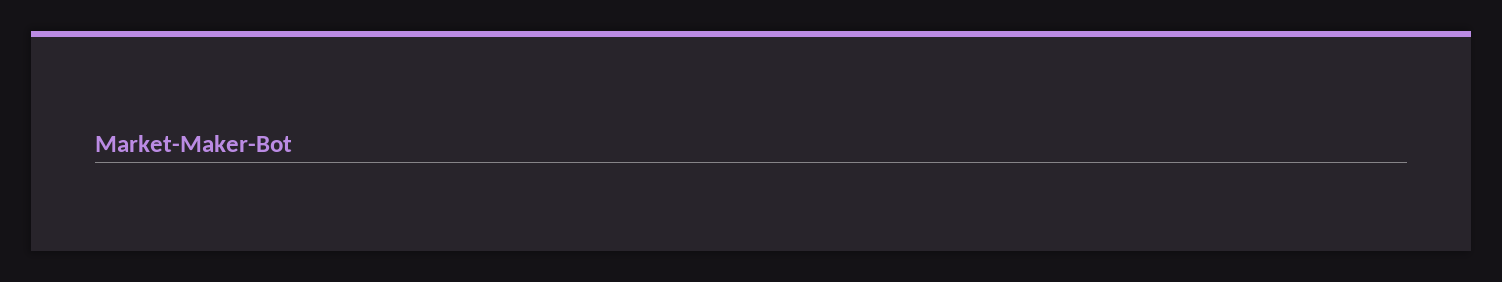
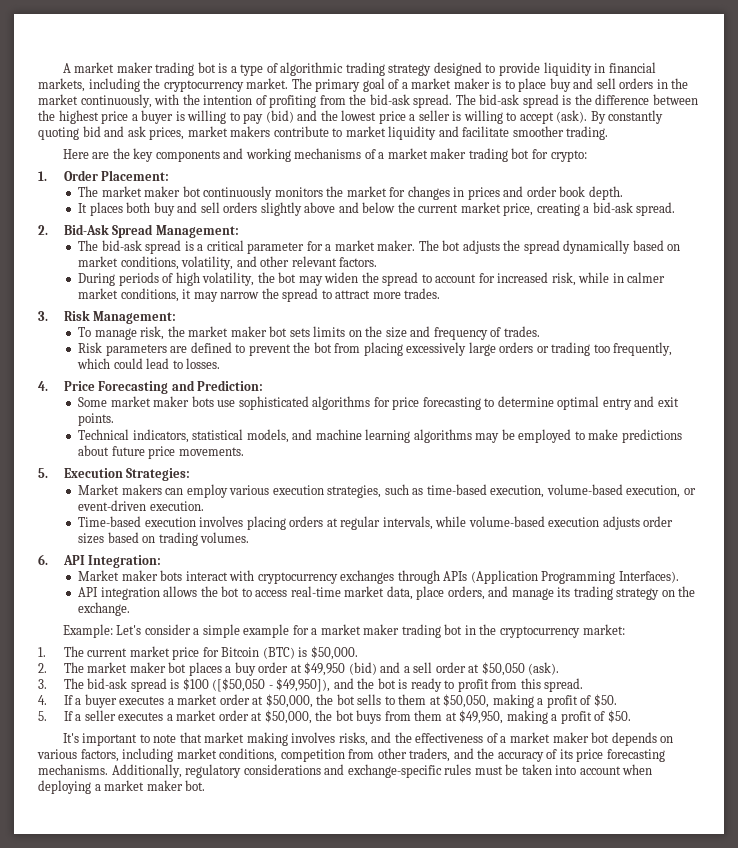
- Market-Maker-Bot
+ A market maker trading bot is a type of algorithmic trading strategy designed to provide liquidity in financial markets, including the cryptocurrency market. The primary goal of a market maker is to place buy and sell orders in the market continuously, with the intention of profiting from the bid-ask spread. The bid-ask spread is the difference between the highest price a buyer is willing to pay (bid) and the lowest price a seller is willing to accept (ask). By constantly quoting bid and ask prices, market makers contribute to market liquidity and facilitate smoother trading.
+ Here are the key components and working mechanisms of a market maker trading bot for crypto:
+ 1. Order Placement:
+ The market maker bot continuously monitors the market for changes in prices and order book depth.
+ It places both buy and sell orders slightly above and below the current market price, creating a bid-ask spread.
+ 2. Bid-Ask Spread Management:
+ The bid-ask spread is a critical parameter for a market maker. The bot adjusts the spread dynamically based on market conditions, volatility, and other relevant factors.
+ During periods of high volatility, the bot may widen the spread to account for increased risk, while in calmer market conditions, it may narrow the spread to attract more trades.
+ 3. Risk Management:
+ To manage risk, the market maker bot sets limits on the size and frequency of trades.
+ Risk parameters are defined to prevent the bot from placing excessively large orders or trading too frequently, which could lead to losses.
+ 4. Price Forecasting and Prediction:
+ Some market maker bots use sophisticated algorithms for price forecasting to determine optimal entry and exit points.
+ Technical indicators, statistical models, and machine learning algorithms may be employed to make predictions about future price movements.
+ 5. Execution Strategies:
+ Market makers can employ various execution strategies, such as time-based execution, volume-based execution, or event-driven execution.
+ Time-based execution involves placing orders at regular intervals, while volume-based execution adjusts order sizes based on trading volumes.
+ 6. API Integration:
+ Market maker bots interact with cryptocurrency exchanges through APIs (Application Programming Interfaces).
+ API integration allows the bot to access real-time market data, place orders, and manage its trading strategy on the exchange.
+ Example: Let's consider a simple example for a market maker trading bot in the cryptocurrency market:
+ 1. The current market price for Bitcoin (BTC) is $50,000.
+ 2. The market maker bot places a buy order at $49,950 (bid) and a sell order at $50,050 (ask).
+ 3. The bid-ask spread is $100 ([$50,050 - $49,950]), and the bot is ready to profit from this spread.
+ 4. If a buyer executes a market order at $50,000, the bot sells to them at $50,050, making a profit of $50.
+ 5. If a seller executes a market order at $50,000, the bot buys from them at $49,950, making a profit of $50.
+ It's important to note that market making involves risks, and the effectiveness of a market maker bot depends on various factors, including market conditions, competition from other traders, and the accuracy of its price forecasting mechanisms. Additionally, regulatory considerations and exchange-specific rules must be taken into account when deploying a market maker bot.

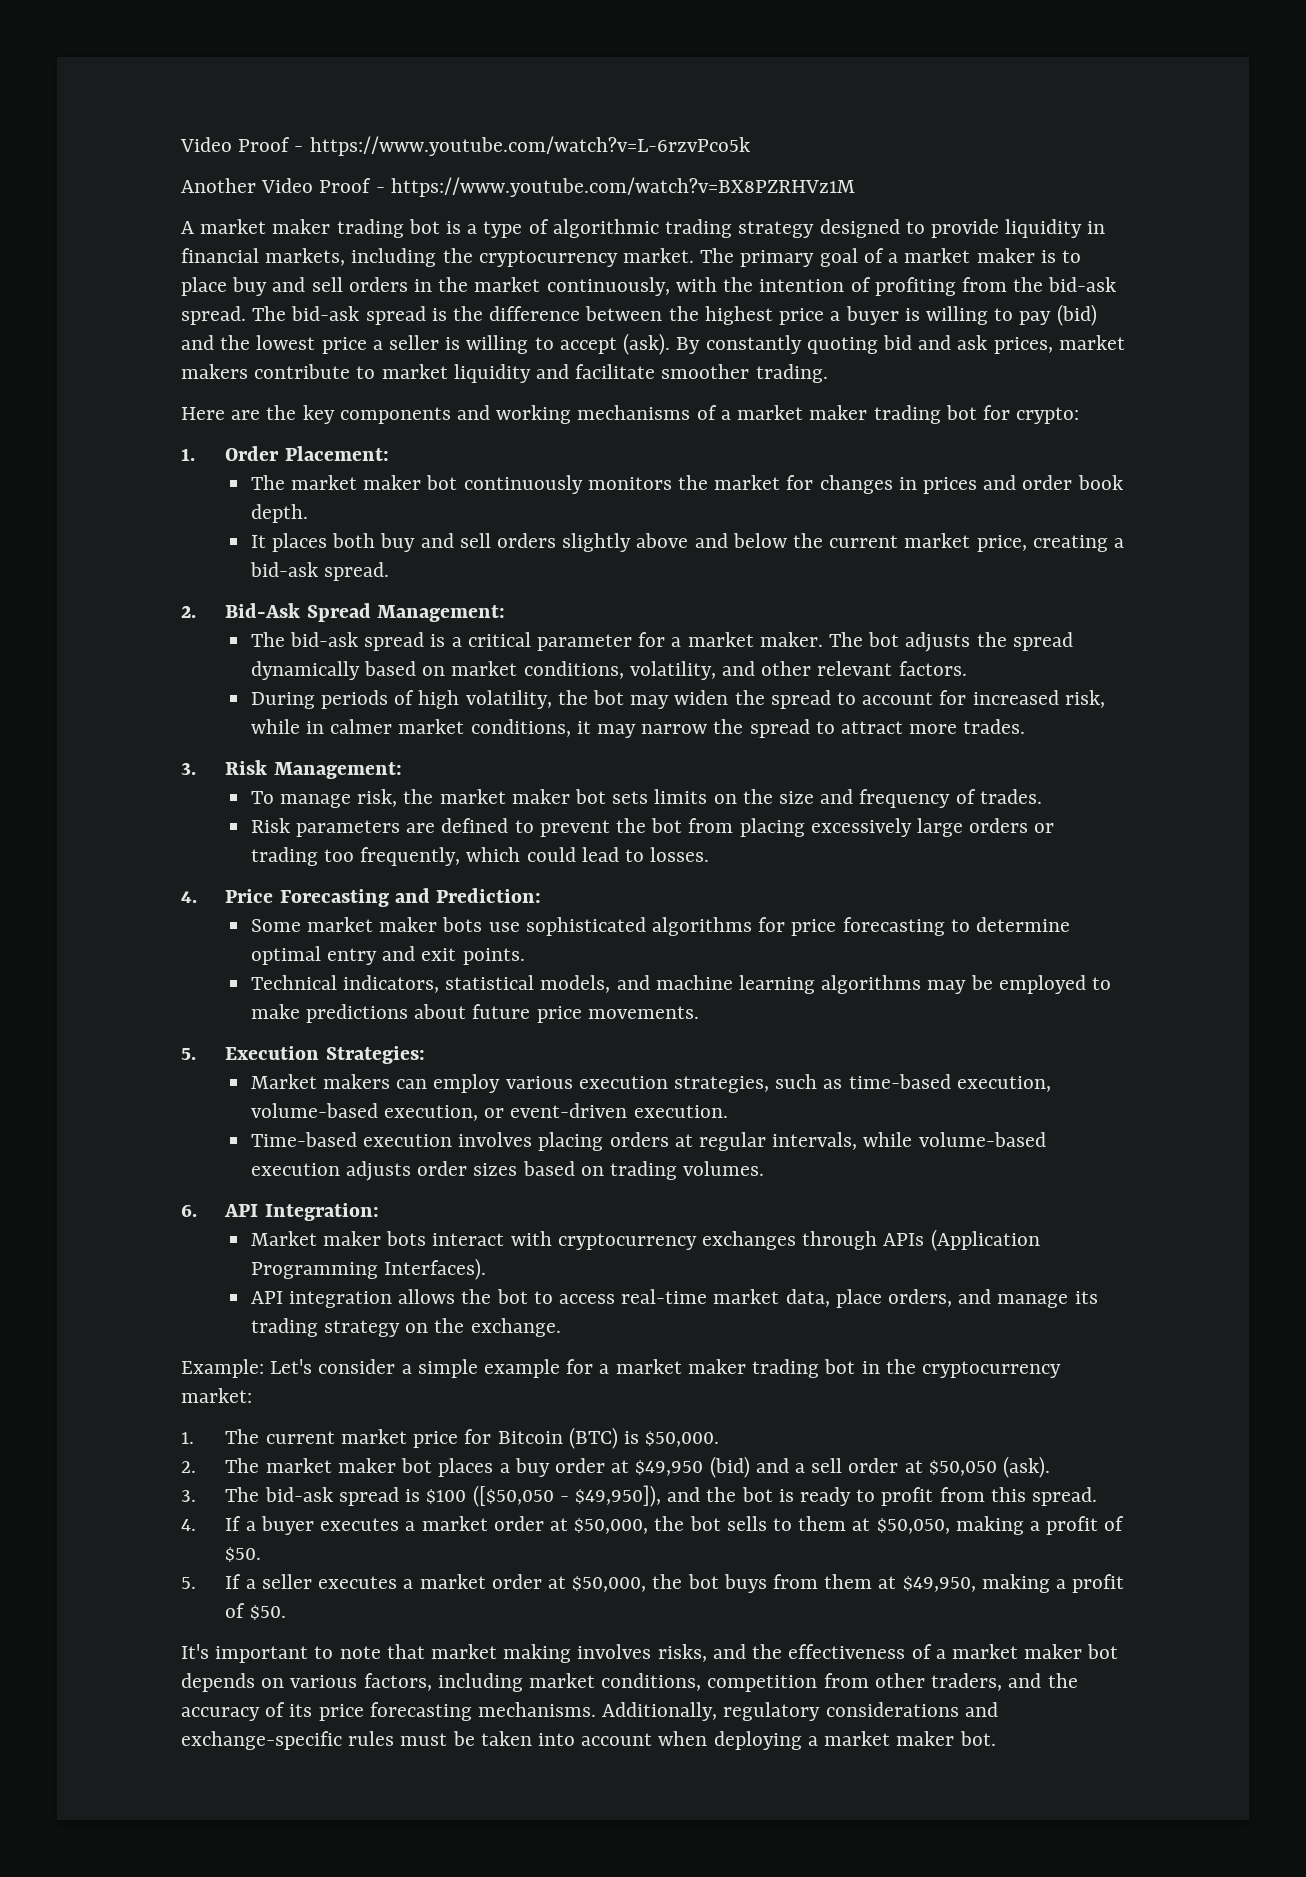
+ Video Proof - https://www.youtube.com/watch?v=L-6rzvPco5k
+ Another Video Proof - https://www.youtube.com/watch?v=BX8PZRHVz1M

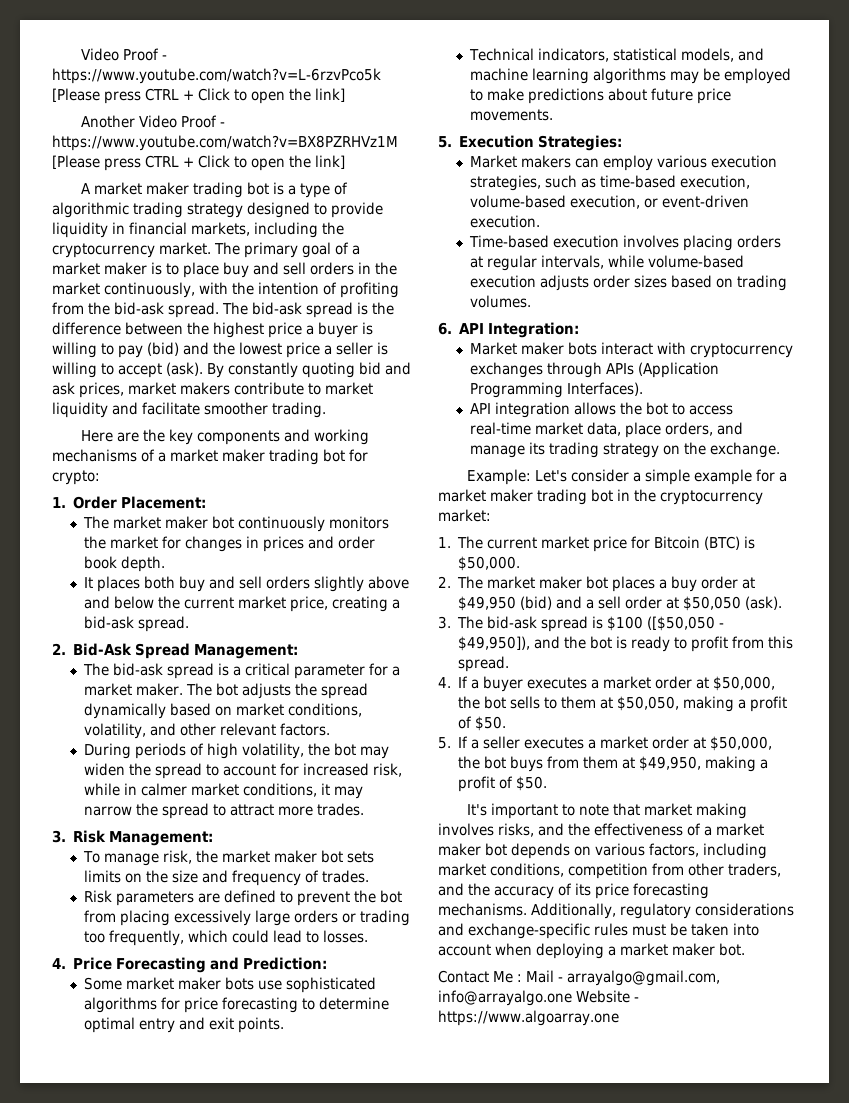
- Video Proof - https://www.youtube.com/watch?v=L-6rzvPco5k
+ Video Proof - https://www.youtube.com/watch?v=L-6rzvPco5k [Please press CTRL + Click to open the link]
- Another Video Proof - https://www.youtube.com/watch?v=BX8PZRHVz1M
+ Another Video Proof - https://www.youtube.com/watch?v=BX8PZRHVz1M [Please press CTRL + Click to open the link]
+ Contact Me : Mail - arrayalgo@gmail.com, info@arrayalgo.one Website - https://www.algoarray.one

